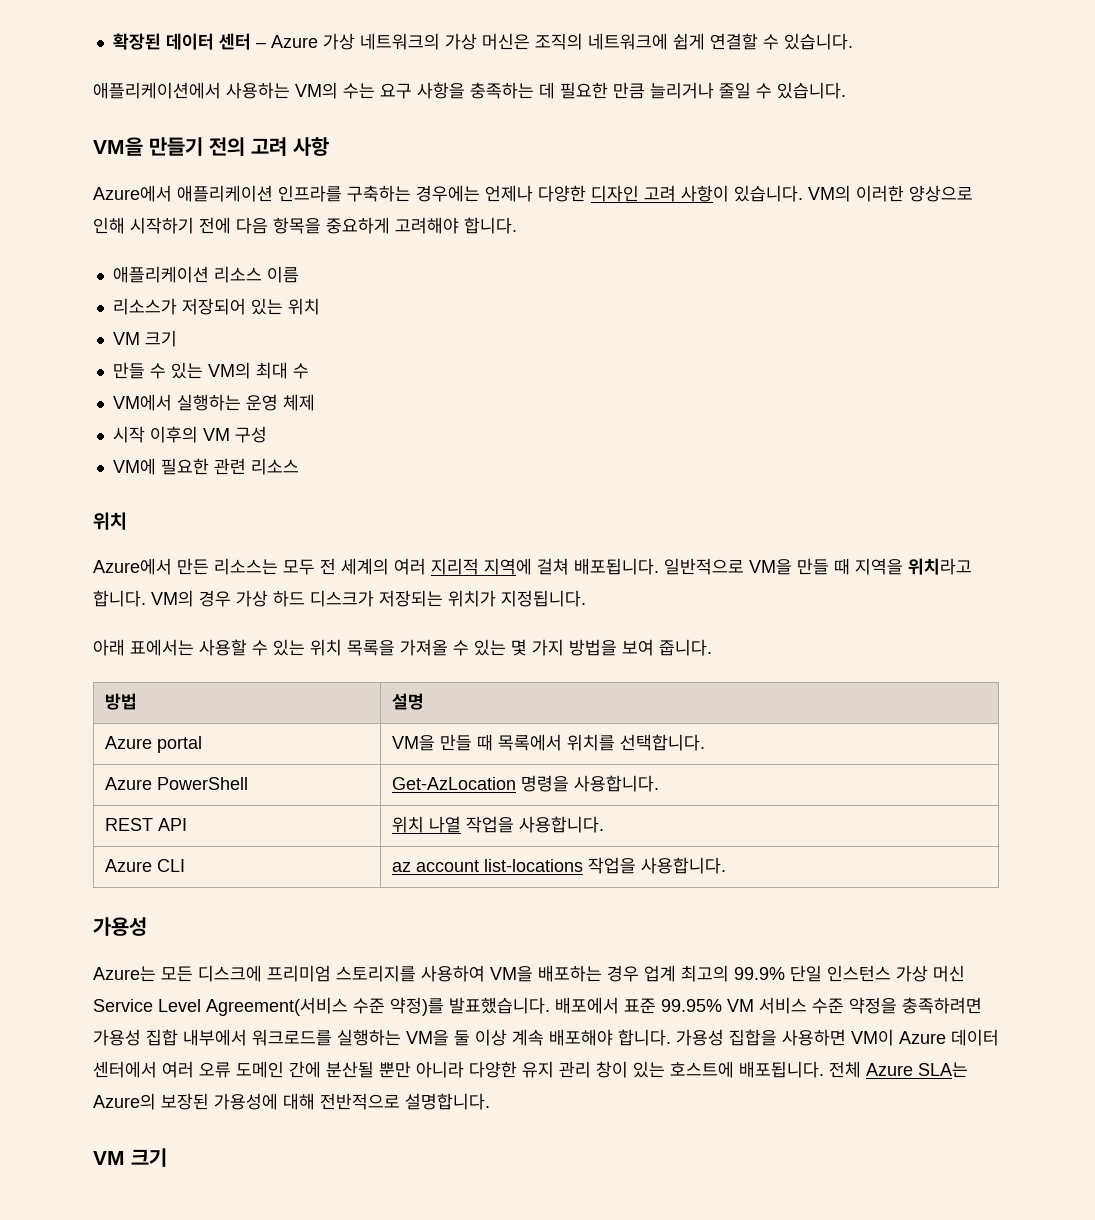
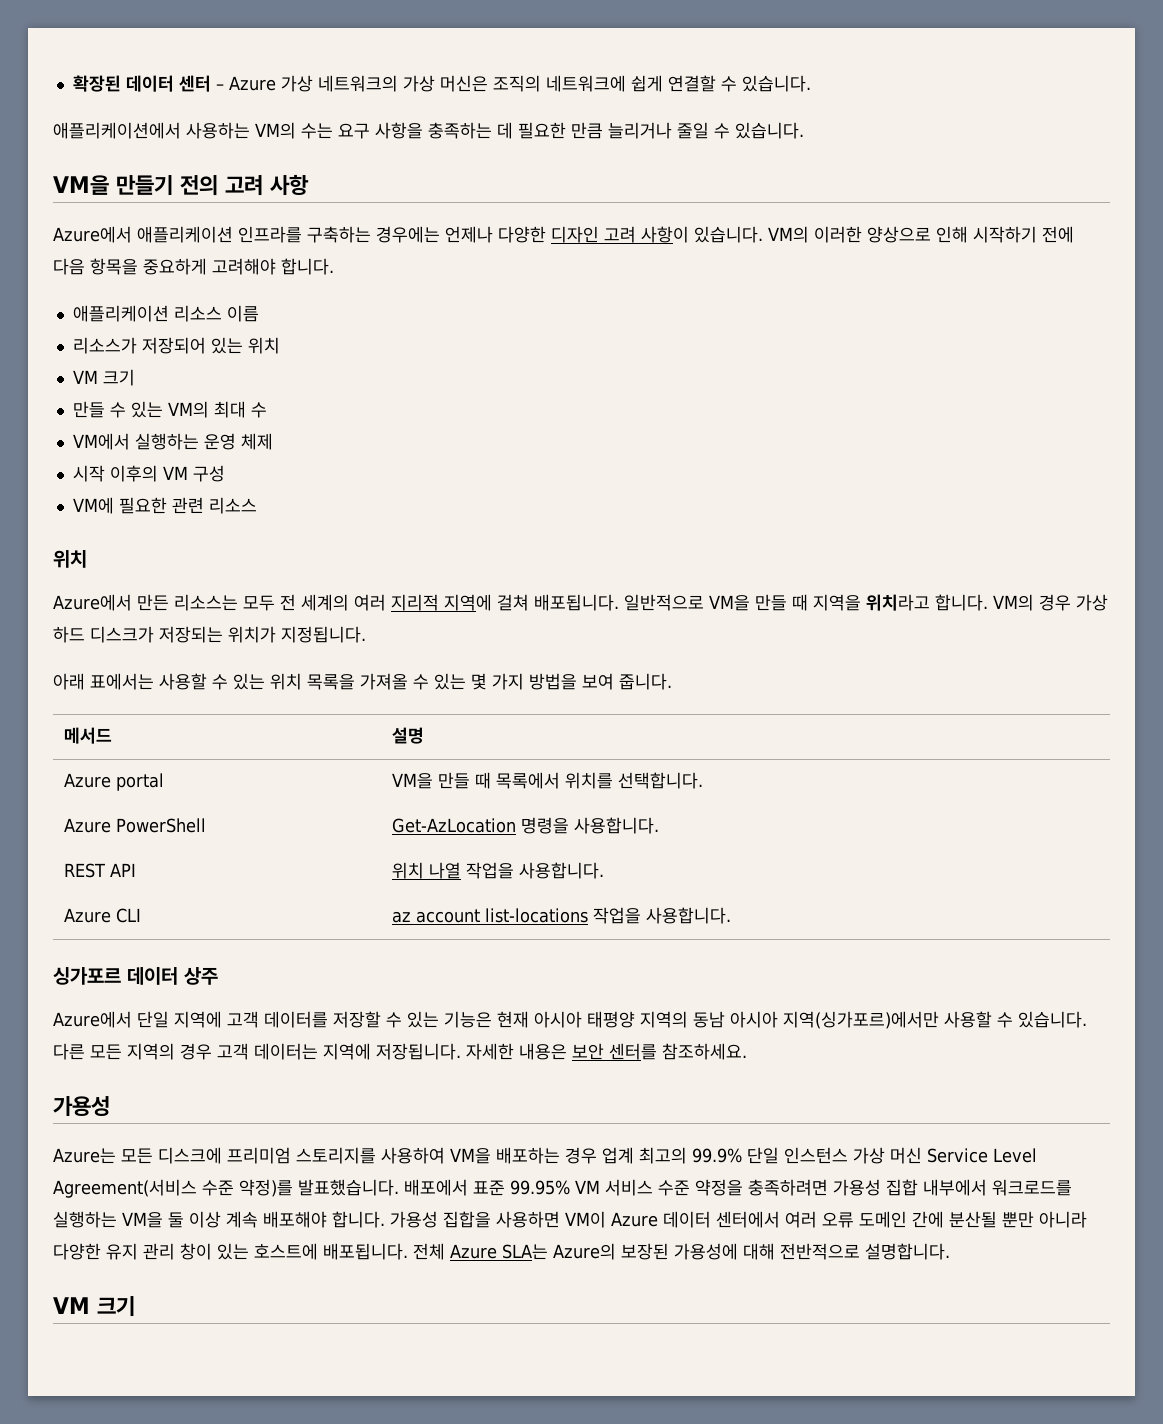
- 방법 | 설명
+ 메서드 | 설명
+ 싱가포르 데이터 상주
+ Azure에서 단일 지역에 고객 데이터를 저장할 수 있는 기능은 현재 아시아 태평양 지역의 동남 아시아 지역(싱가포르)에서만 사용할 수 있습니다. 다른 모든 지역의 경우 고객 데이터는 지역에 저장됩니다. 자세한 내용은 보안 센터를 참조하세요.

